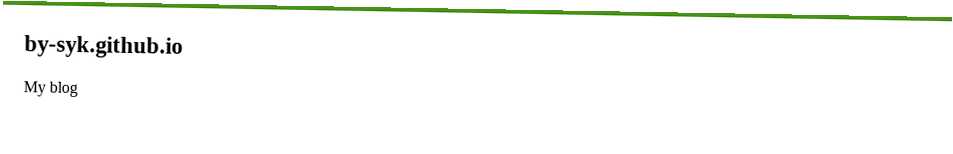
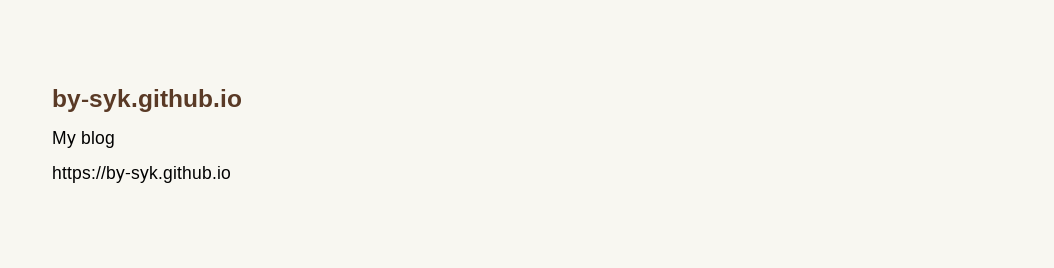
+ https://by-syk.github.io

